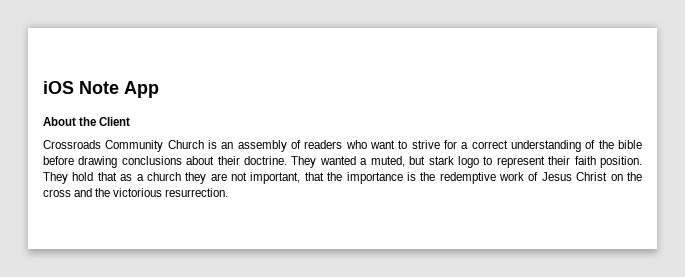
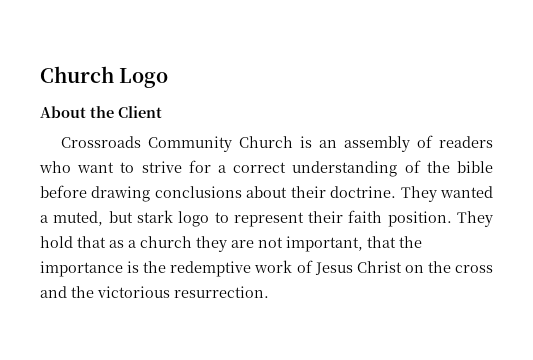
- iOS Note App
+ Church Logo

